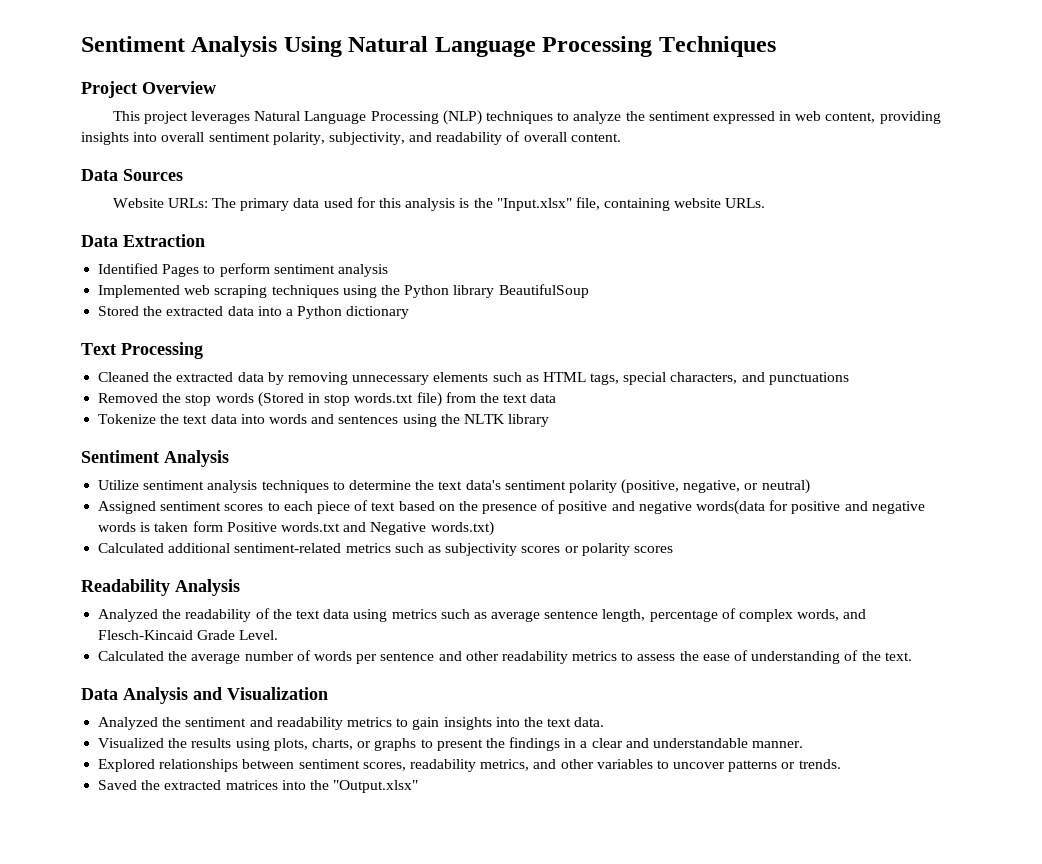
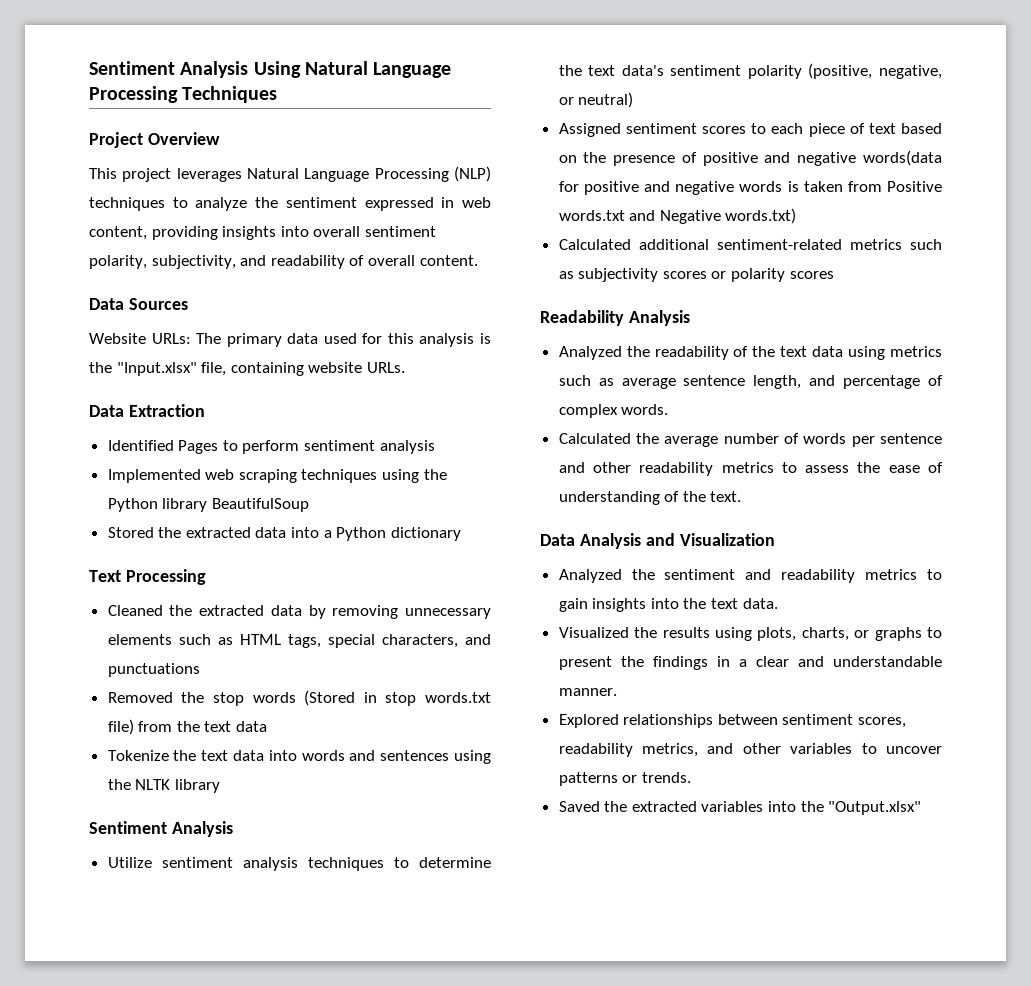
- Assigned sentiment scores to each piece of text based on the presence of positive and negative words(data for positive and negative words is taken form Positive words.txt and Negative words.txt)
+ Assigned sentiment scores to each piece of text based on the presence of positive and negative words(data for positive and negative words is taken from Positive words.txt and Negative words.txt)
- Analyzed the readability of the text data using metrics such as average sentence length, percentage of complex words, and Flesch-Kincaid Grade Level.
+ Analyzed the readability of the text data using metrics such as average sentence length, and percentage of complex words.
- Saved the extracted matrices into the "Output.xlsx"
+ Saved the extracted variables into the "Output.xlsx"

